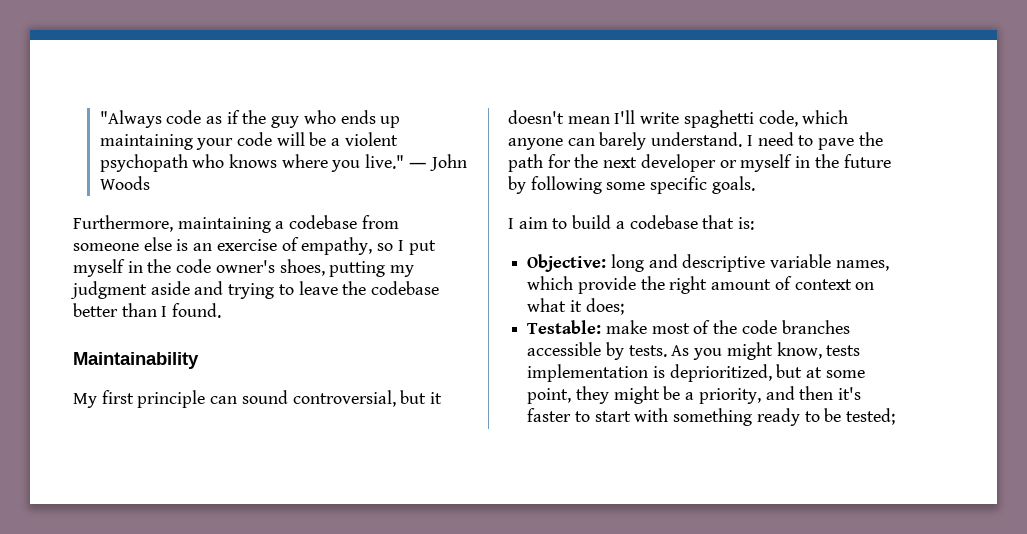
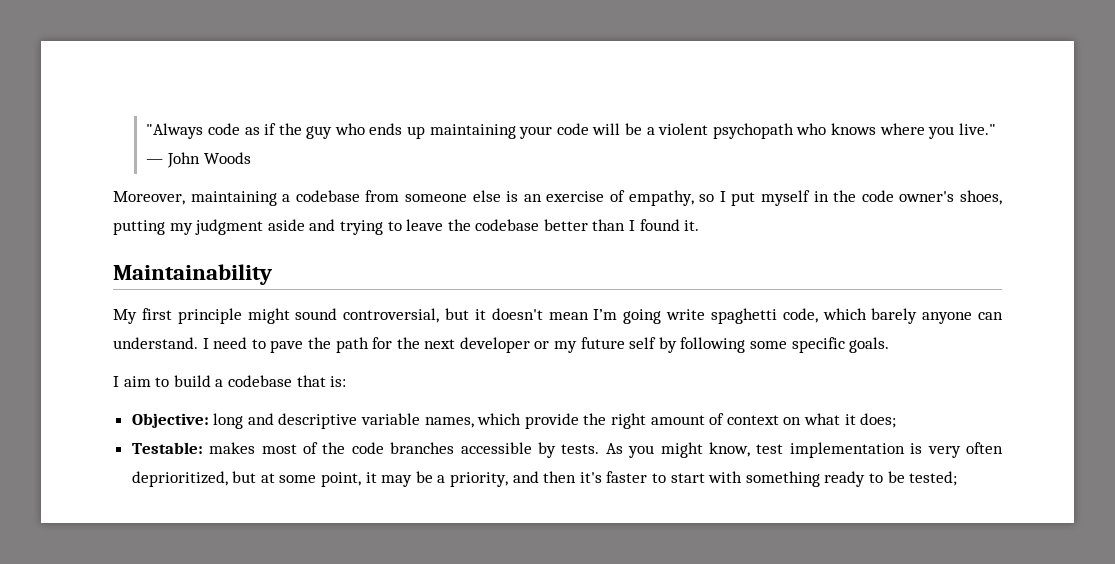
- Furthermore, maintaining a codebase from someone else is an exercise of empathy, so I put myself in the code owner's shoes, putting my judgment aside and trying to leave the codebase better than I found.
+ Moreover, maintaining a codebase from someone else is an exercise of empathy, so I put myself in the code owner's shoes, putting my judgment aside and trying to leave the codebase better than I found it.
- My first principle can sound controversial, but it doesn't mean I'll write spaghetti code, which anyone can barely understand.
+ My first principle might sound controversial, but it doesn't mean I’m going write spaghetti code, which barely anyone can understand.
- I need to pave the path for the next developer or myself in the future by following some specific goals.
+ I need to pave the path for the next developer or my future self by following some specific goals.
- Testable: make most of the code branches accessible by tests.
+ Testable: makes most of the code branches accessible by tests.
- As you might know, tests implementation is deprioritized, but at some point, they might be a priority, and then it's faster to start with something ready to be tested;
+ As you might know, test implementation is very often deprioritized, but at some point, it may be a priority, and then it's faster to start with something ready to be tested;

